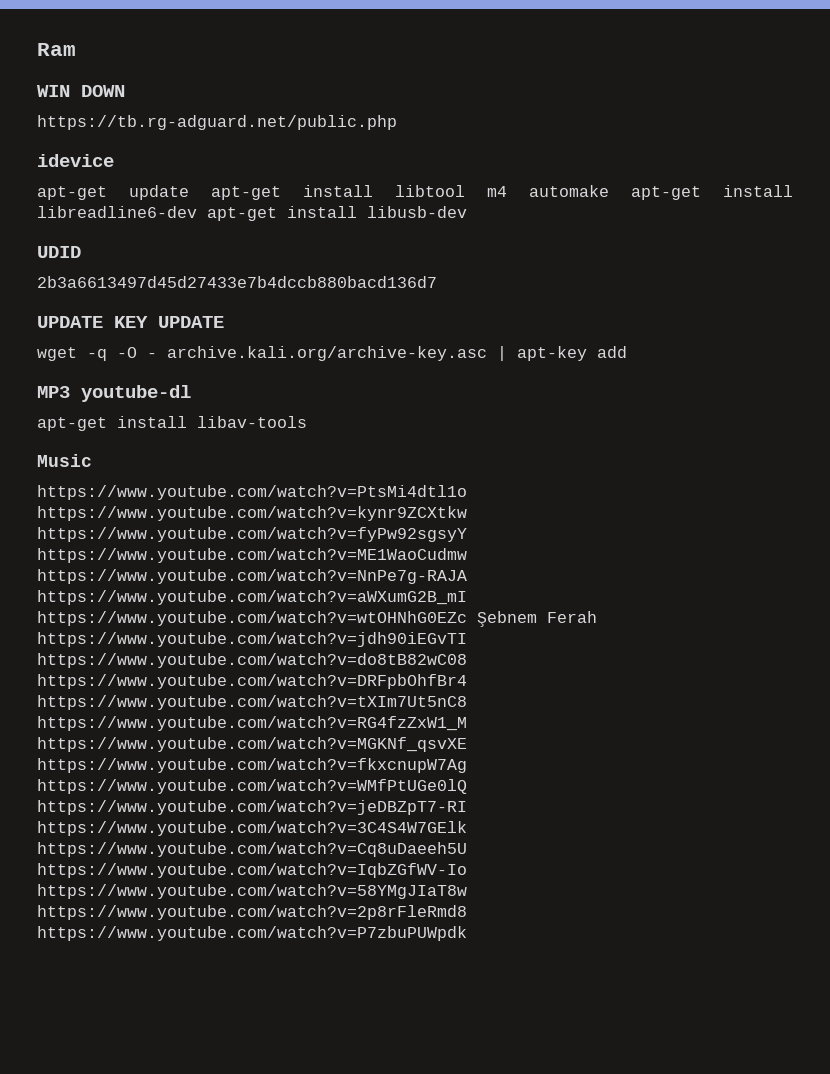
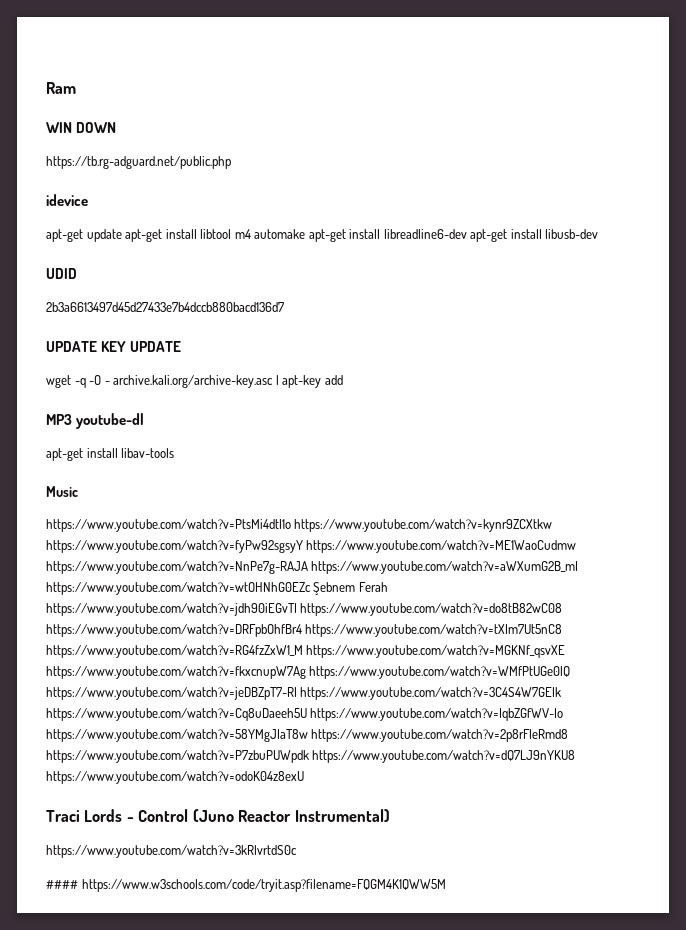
- https://www.youtube.com/watch?v=PtsMi4dtl1o https://www.youtube.com/watch?v=kynr9ZCXtkw https://www.youtube.com/watch?v=fyPw92sgsyY https://www.youtube.com/watch?v=ME1WaoCudmw https://www.youtube.com/watch?v=NnPe7g-RAJA https://www.youtube.com/watch?v=aWXumG2B_mI https://www.youtube.com/watch?v=wtOHNhG0EZc Şebnem Ferah https://www.youtube.com/watch?v=jdh90iEGvTI https://www.youtube.com/watch?v=do8tB82wC08 https://www.youtube.com/watch?v=DRFpbOhfBr4 https://www.youtube.com/watch?v=tXIm7Ut5nC8 https://www.youtube.com/watch?v=RG4fzZxW1_M https://www.youtube.com/watch?v=MGKNf_qsvXE https://www.youtube.com/watch?v=fkxcnupW7Ag https://www.youtube.com/watch?v=WMfPtUGe0lQ https://www.youtube.com/watch?v=jeDBZpT7-RI https://www.youtube.com/watch?v=3C4S4W7GElk https://www.youtube.com/watch?v=Cq8uDaeeh5U https://www.youtube.com/watch?v=IqbZGfWV-Io https://www.youtube.com/watch?v=58YMgJIaT8w https://www.youtube.com/watch?v=2p8rFleRmd8 https://www.youtube.com/watch?v=P7zbuPUWpdk
+ https://www.youtube.com/watch?v=PtsMi4dtl1o https://www.youtube.com/watch?v=kynr9ZCXtkw https://www.youtube.com/watch?v=fyPw92sgsyY https://www.youtube.com/watch?v=ME1WaoCudmw https://www.youtube.com/watch?v=NnPe7g-RAJA https://www.youtube.com/watch?v=aWXumG2B_mI https://www.youtube.com/watch?v=wtOHNhG0EZc Şebnem Ferah https://www.youtube.com/watch?v=jdh90iEGvTI https://www.youtube.com/watch?v=do8tB82wC08 https://www.youtube.com/watch?v=DRFpbOhfBr4 https://www.youtube.com/watch?v=tXIm7Ut5nC8 https://www.youtube.com/watch?v=RG4fzZxW1_M https://www.youtube.com/watch?v=MGKNf_qsvXE https://www.youtube.com/watch?v=fkxcnupW7Ag https://www.youtube.com/watch?v=WMfPtUGe0lQ https://www.youtube.com/watch?v=jeDBZpT7-RI https://www.youtube.com/watch?v=3C4S4W7GElk https://www.youtube.com/watch?v=Cq8uDaeeh5U https://www.youtube.com/watch?v=IqbZGfWV-Io https://www.youtube.com/watch?v=58YMgJIaT8w https://www.youtube.com/watch?v=2p8rFleRmd8 https://www.youtube.com/watch?v=P7zbuPUWpdk https://www.youtube.com/watch?v=dQ7LJ9nYKU8 https://www.youtube.com/watch?v=odoK04z8exU
+ Traci Lords - Control (Juno Reactor Instrumental)
+ https://www.youtube.com/watch?v=3kRlvrtdS0c
+ #### https://www.w3schools.com/code/tryit.asp?filename=FQGM4K1QWW5M

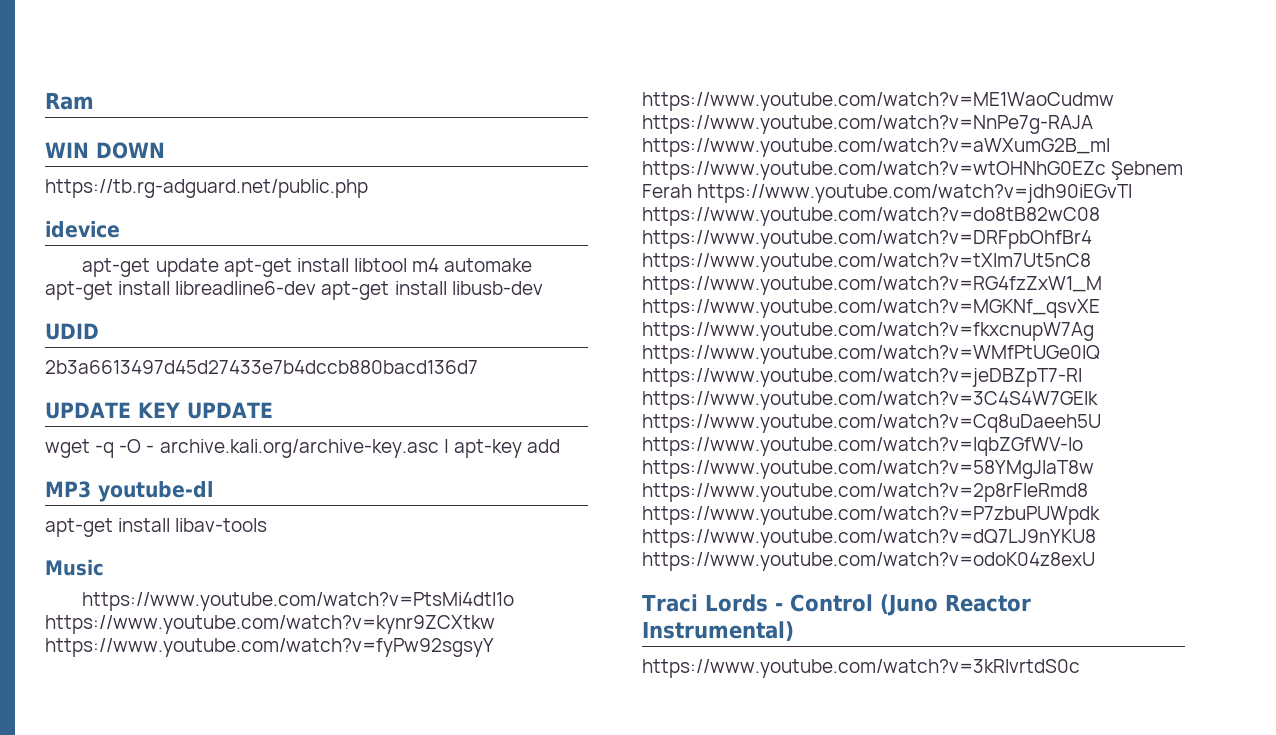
- #### https://www.w3schools.com/code/tryit.asp?filename=FQGM4K1QWW5M

